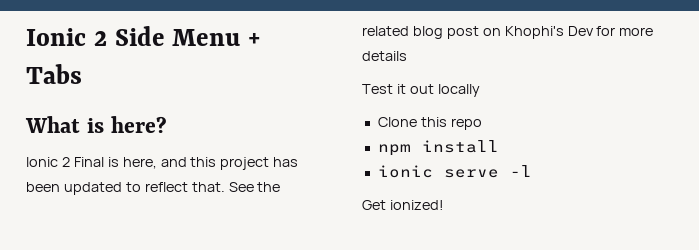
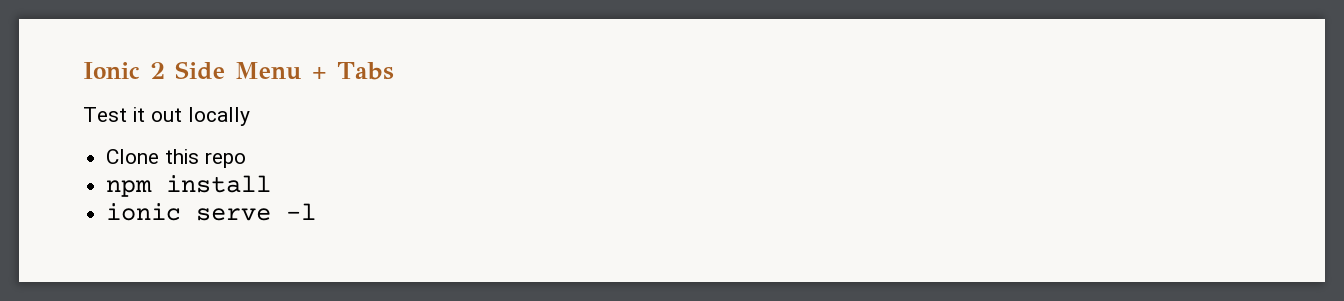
- What is here?
- Ionic 2 Final is here, and this project has been updated to reflect that. See the related blog post on Khophi's Dev for more details
- Get ionized!

